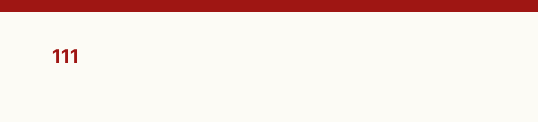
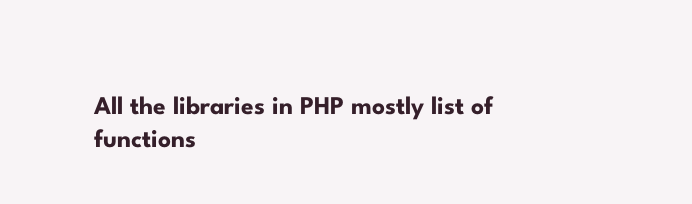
- 111
+ All the libraries in PHP mostly list of functions

